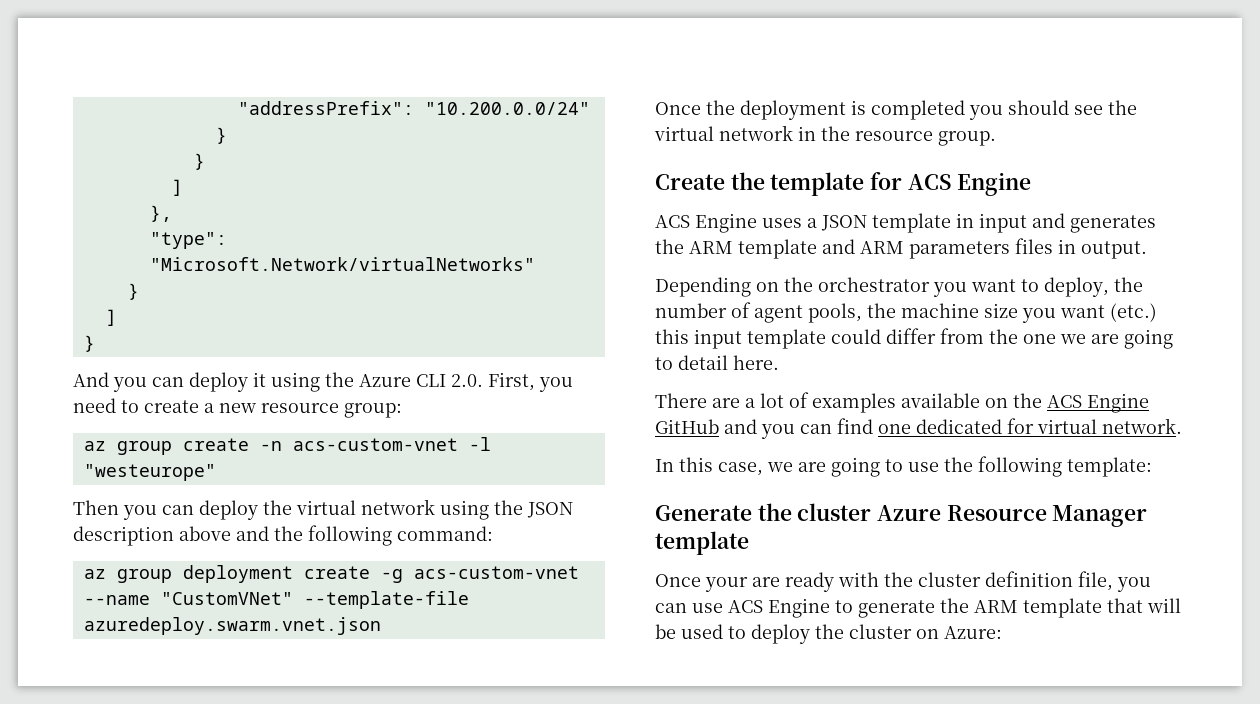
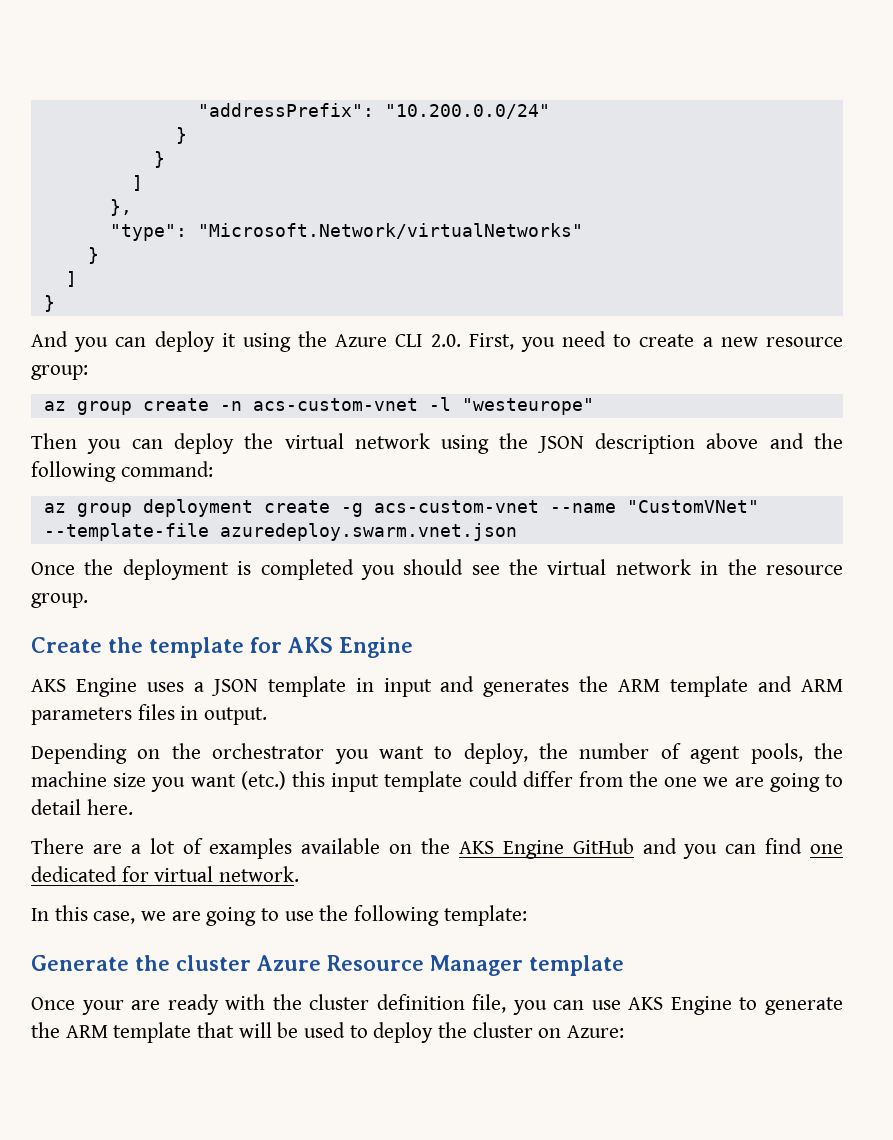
- Create the template for ACS Engine
+ Create the template for AKS Engine
- ACS Engine uses a JSON template in input and generates the ARM template and ARM parameters files in output.
+ AKS Engine uses a JSON template in input and generates the ARM template and ARM parameters files in output.
- There are a lot of examples available on the ACS Engine GitHub and you can find one dedicated for virtual network.
+ There are a lot of examples available on the AKS Engine GitHub and you can find one dedicated for virtual network.
- Once your are ready with the cluster definition file, you can use ACS Engine to generate the ARM template that will be used to deploy the cluster on Azure:
+ Once your are ready with the cluster definition file, you can use AKS Engine to generate the ARM template that will be used to deploy the cluster on Azure:

